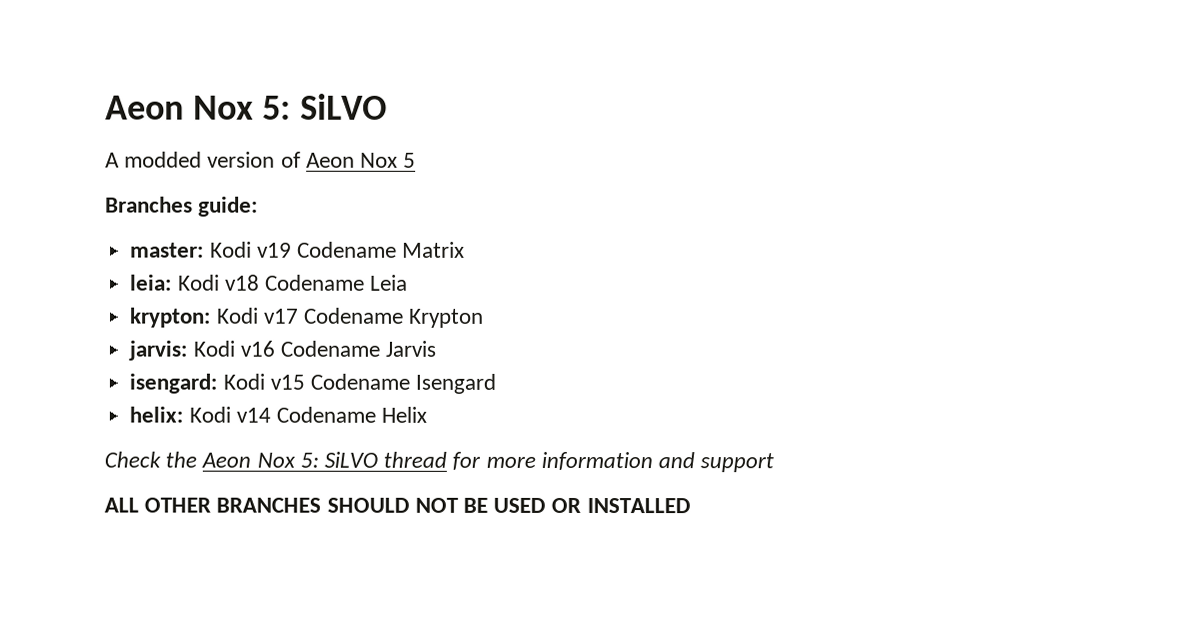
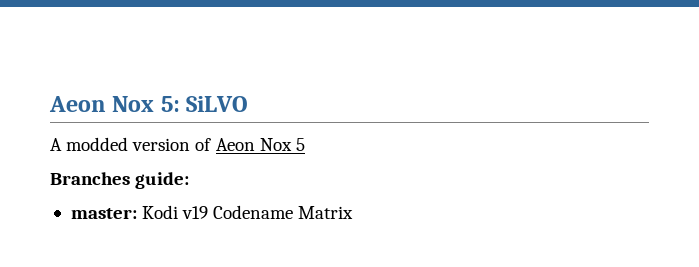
- leia: Kodi v18 Codename Leia
- krypton: Kodi v17 Codename Krypton
- jarvis: Kodi v16 Codename Jarvis
- isengard: Kodi v15 Codename Isengard
- helix: Kodi v14 Codename Helix
- Check the Aeon Nox 5: SiLVO thread for more information and support
- ALL OTHER BRANCHES SHOULD NOT BE USED OR INSTALLED

